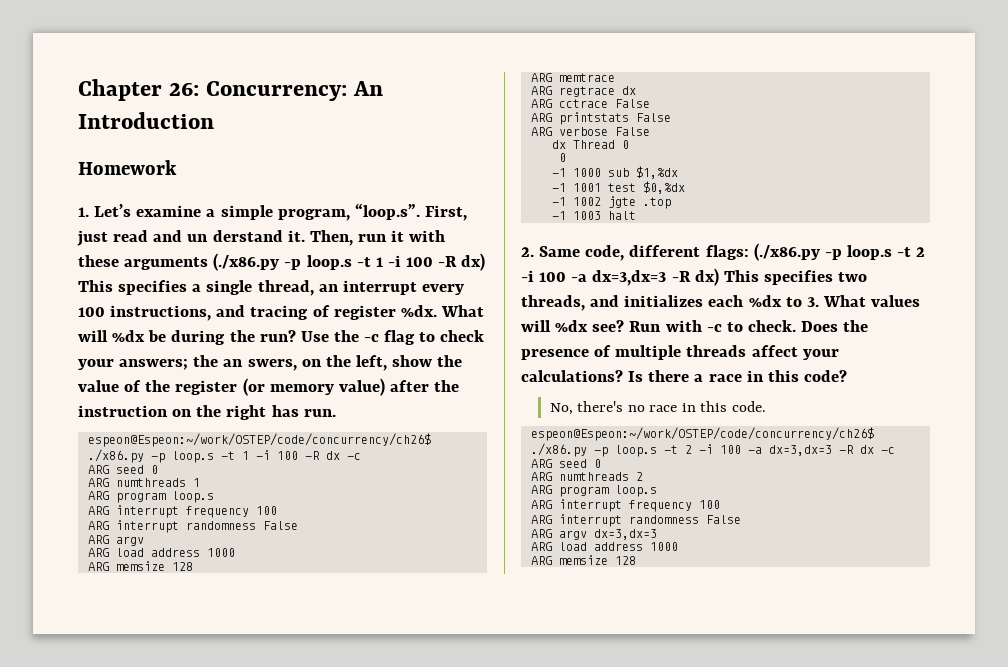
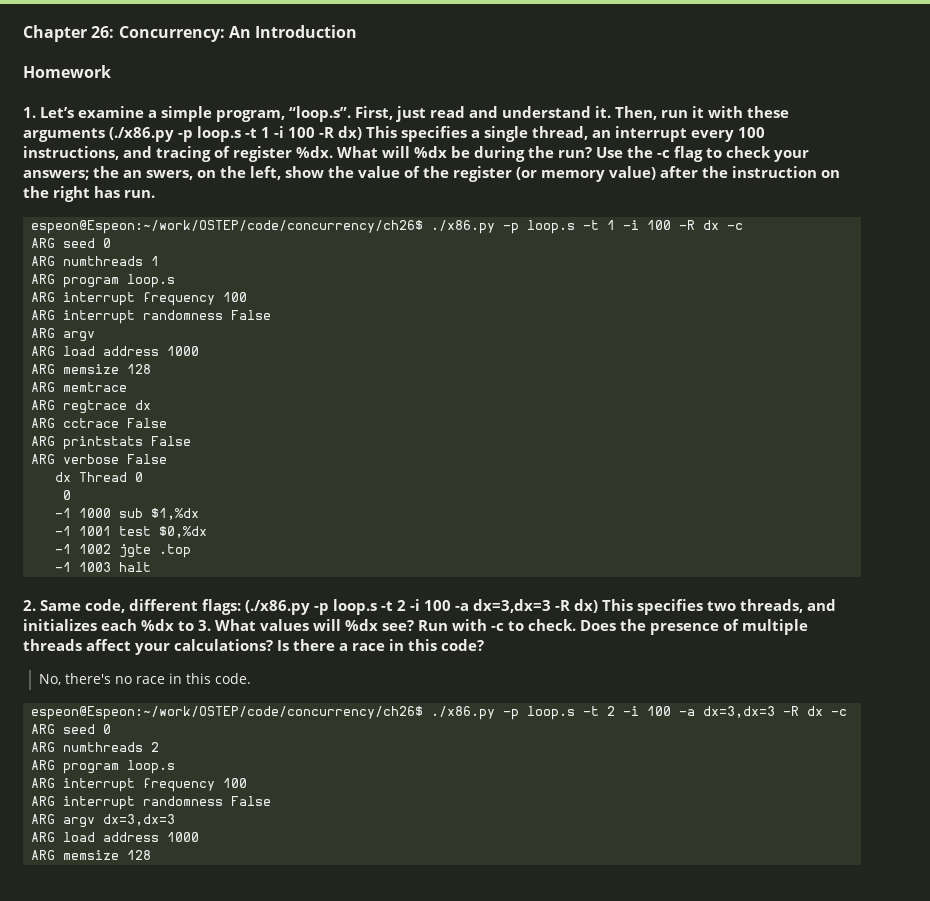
- 1. Let’s examine a simple program, “loop.s”. First, just read and un derstand it.
+ 1. Let’s examine a simple program, “loop.s”. First, just read and understand it.

